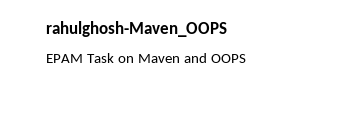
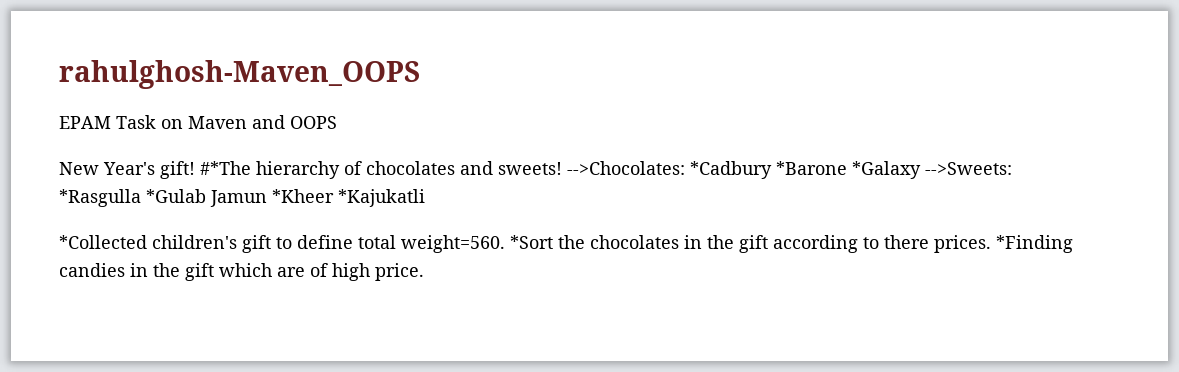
+ New Year's gift! #*The hierarchy of chocolates and sweets! -->Chocolates: *Cadbury *Barone *Galaxy -->Sweets: *Rasgulla *Gulab Jamun *Kheer *Kajukatli
+ *Collected children's gift to define total weight=560. *Sort the chocolates in the gift according to there prices. *Finding candies in the gift which are of high price.

